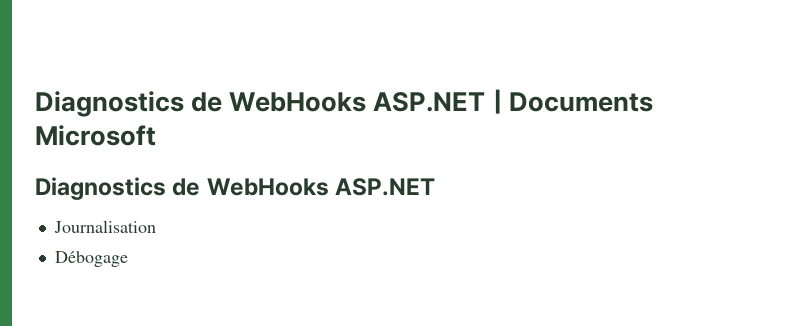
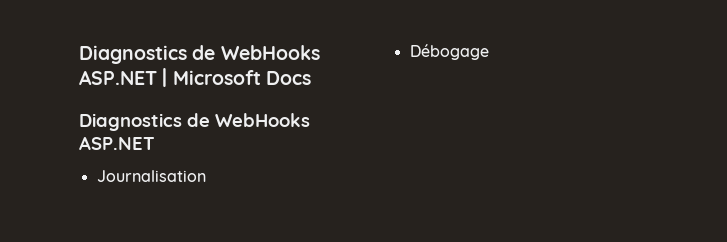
- Diagnostics de WebHooks ASP.NET | Documents Microsoft
+ Diagnostics de WebHooks ASP.NET | Microsoft Docs

